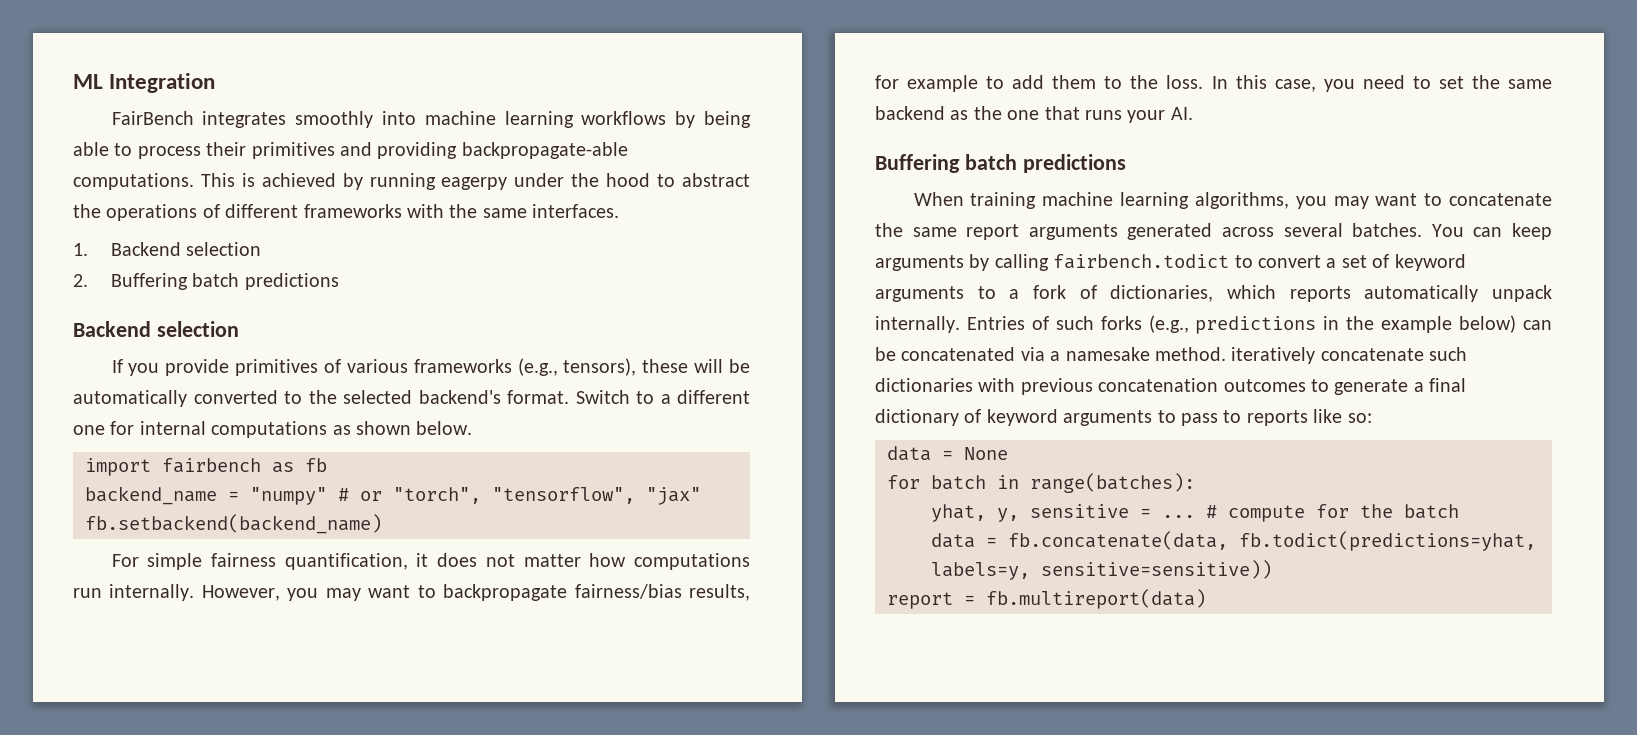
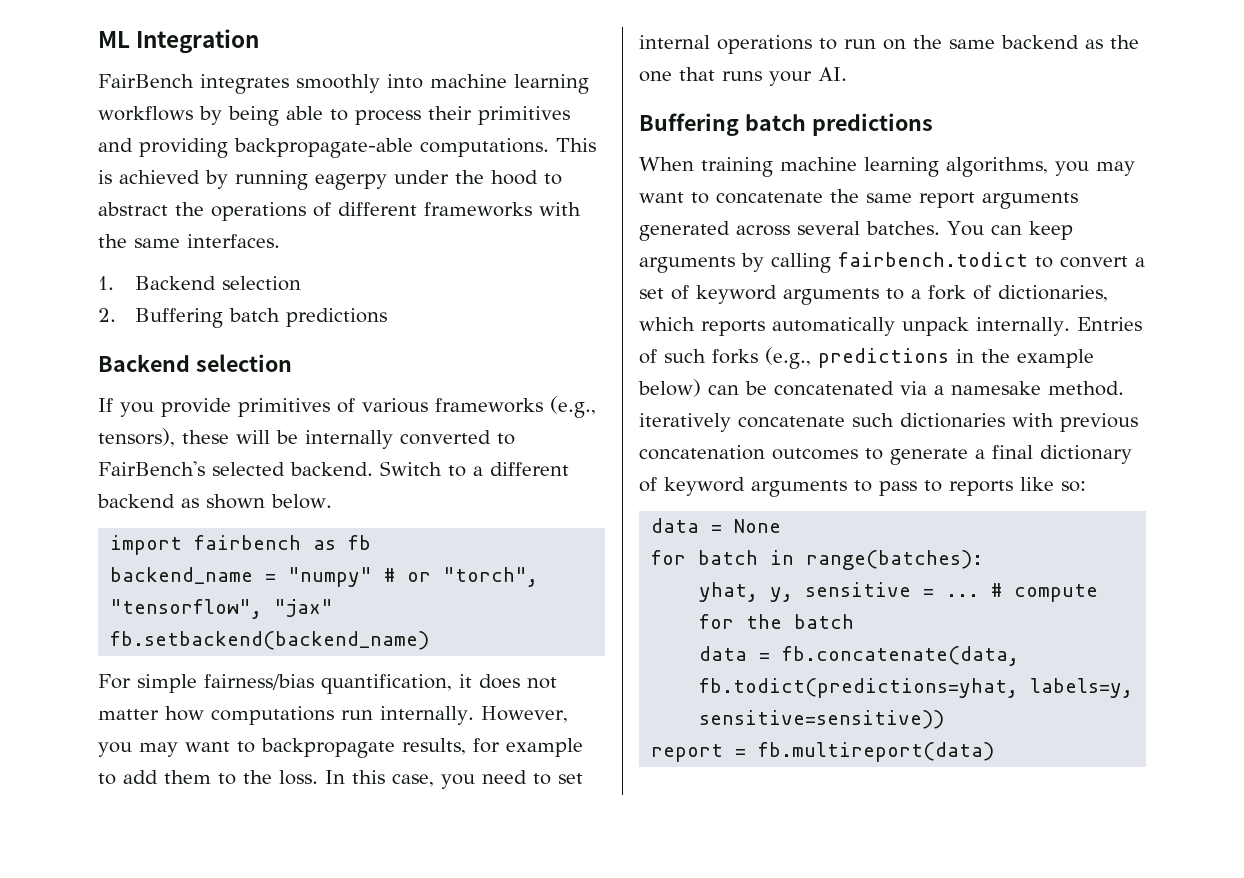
- If you provide primitives of various frameworks (e.g., tensors), these will be automatically converted to the selected backend's format. Switch to a different one for internal computations as shown below.
+ If you provide primitives of various frameworks (e.g., tensors), these will be internally converted to FairBench's selected backend. Switch to a different backend as shown below.
- For simple fairness quantification, it does not matter how computations run internally.
+ For simple fairness/bias quantification, it does not matter how computations run internally.
- However, you may want to backpropagate fairness/bias results, for example to add them to the loss.
+ However, you may want to backpropagate results, for example to add them to the loss.
- In this case, you need to set the same backend as the one that runs your AI.
+ In this case, you need to set internal operations to run on the same backend as the one that runs your AI.

